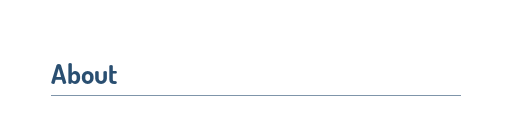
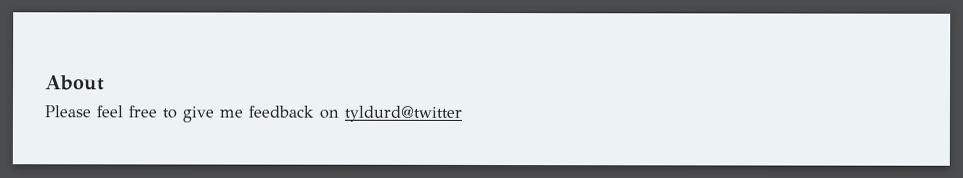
+ Please feel free to give me feedback on tyldurd@twitter

